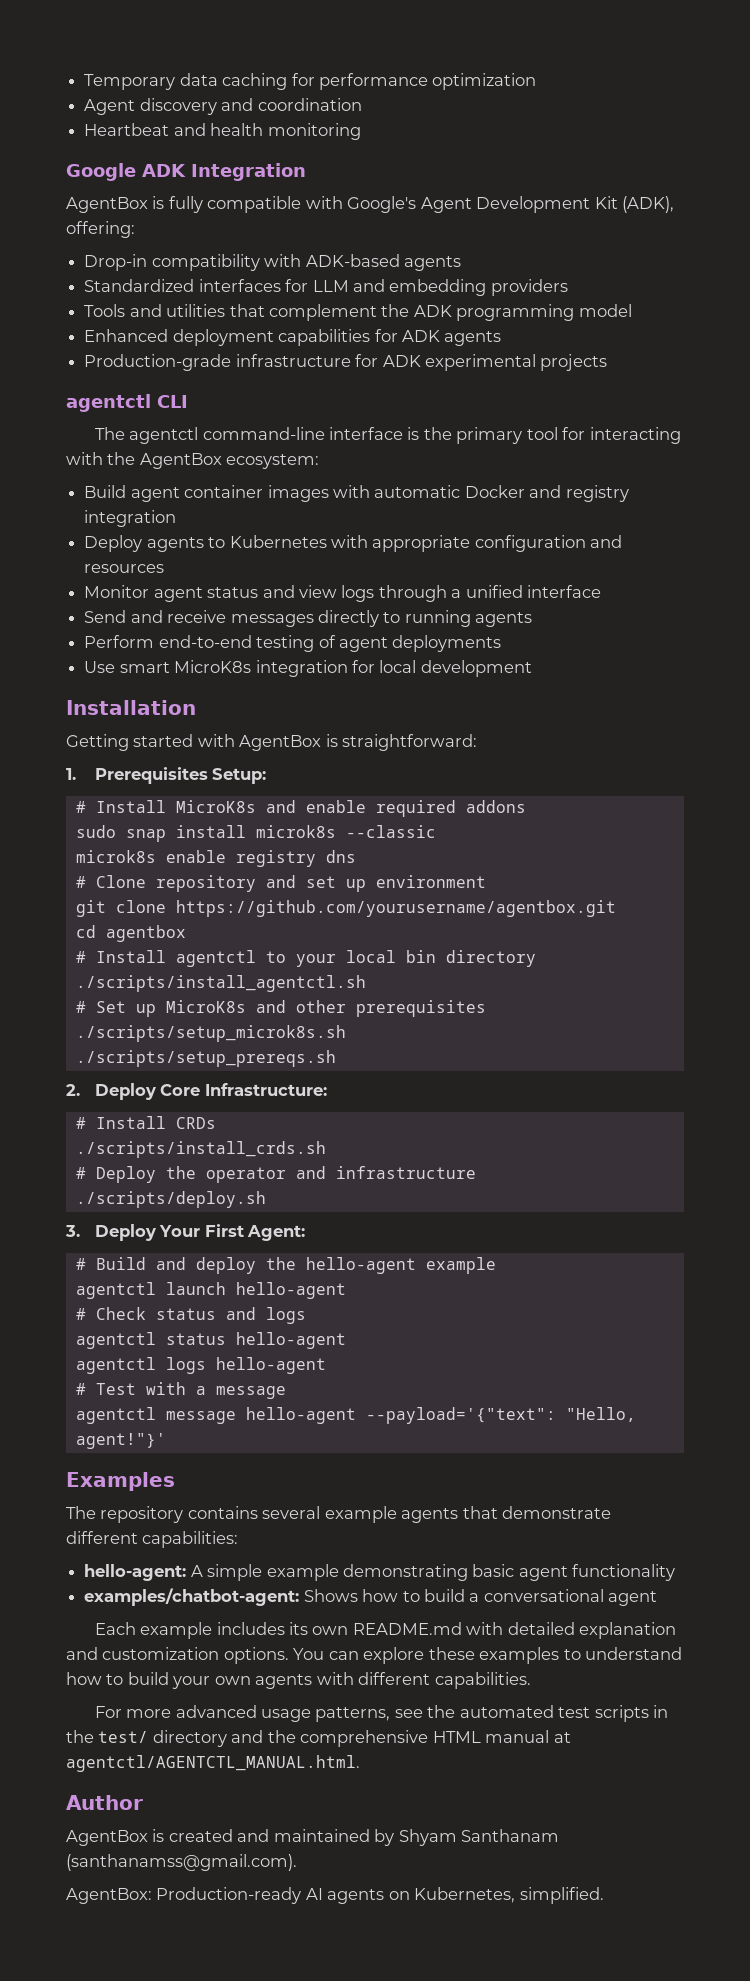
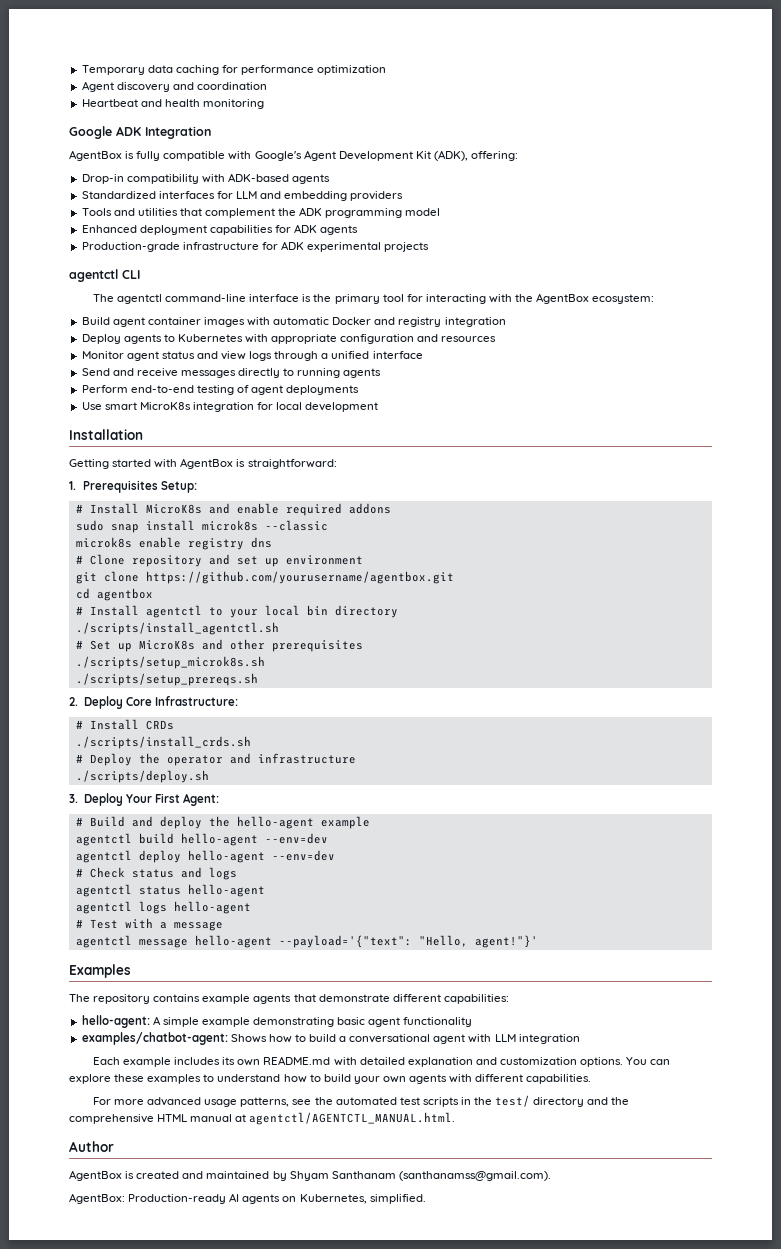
- agentctl launch hello-agent
+ agentctl build hello-agent --env=dev
+ agentctl deploy hello-agent --env=dev
- The repository contains several example agents that demonstrate different capabilities:
+ The repository contains example agents that demonstrate different capabilities:
- examples/chatbot-agent: Shows how to build a conversational agent
+ examples/chatbot-agent: Shows how to build a conversational agent with LLM integration

